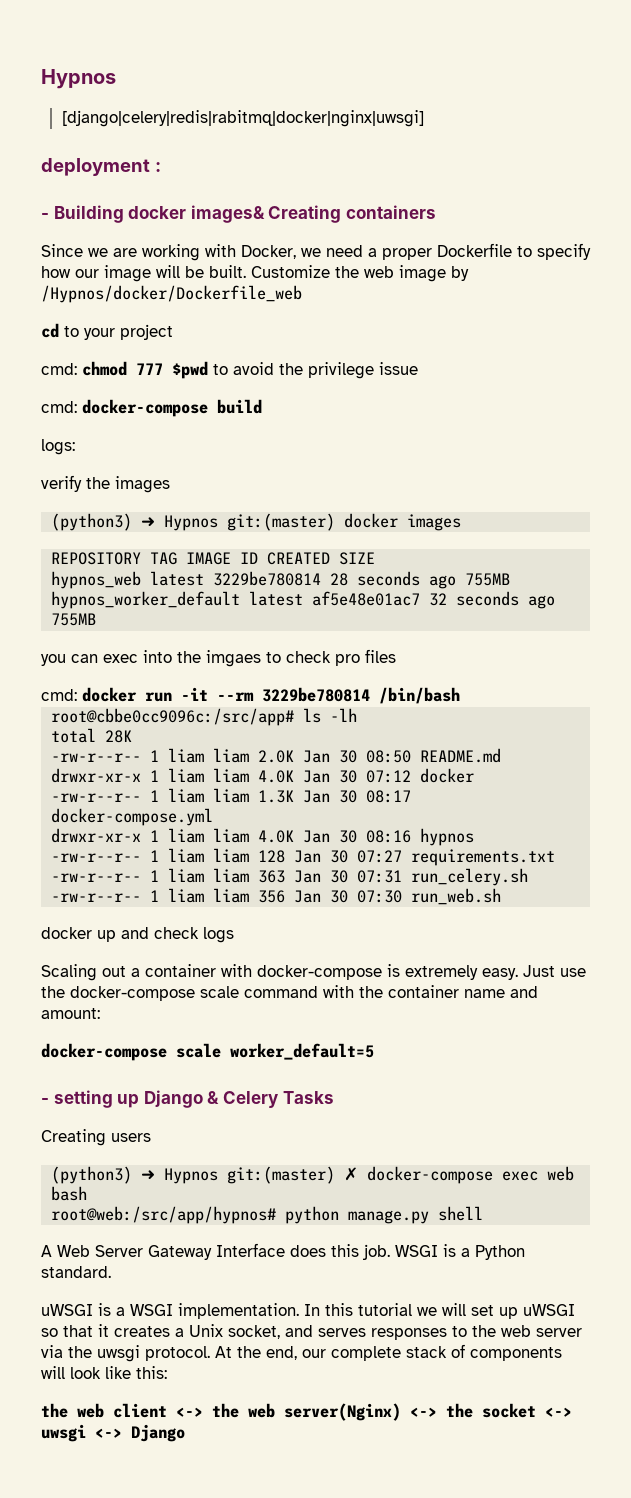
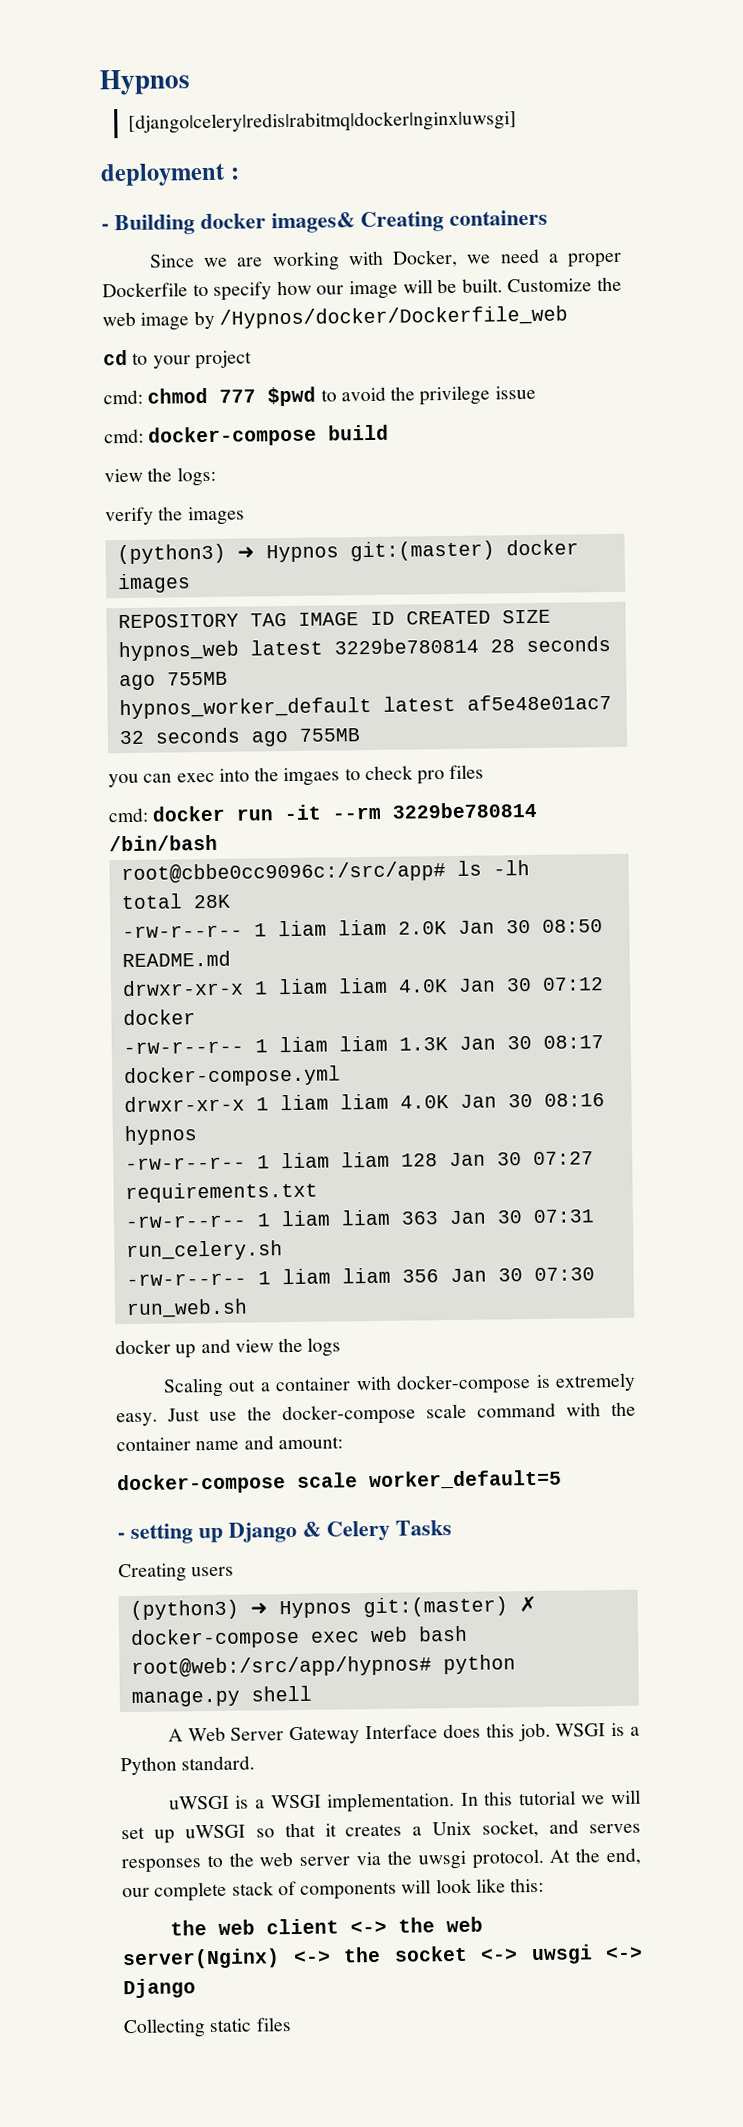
- logs:
+ view the logs:
- docker up and check logs
+ docker up and view the logs
+ Collecting static files

